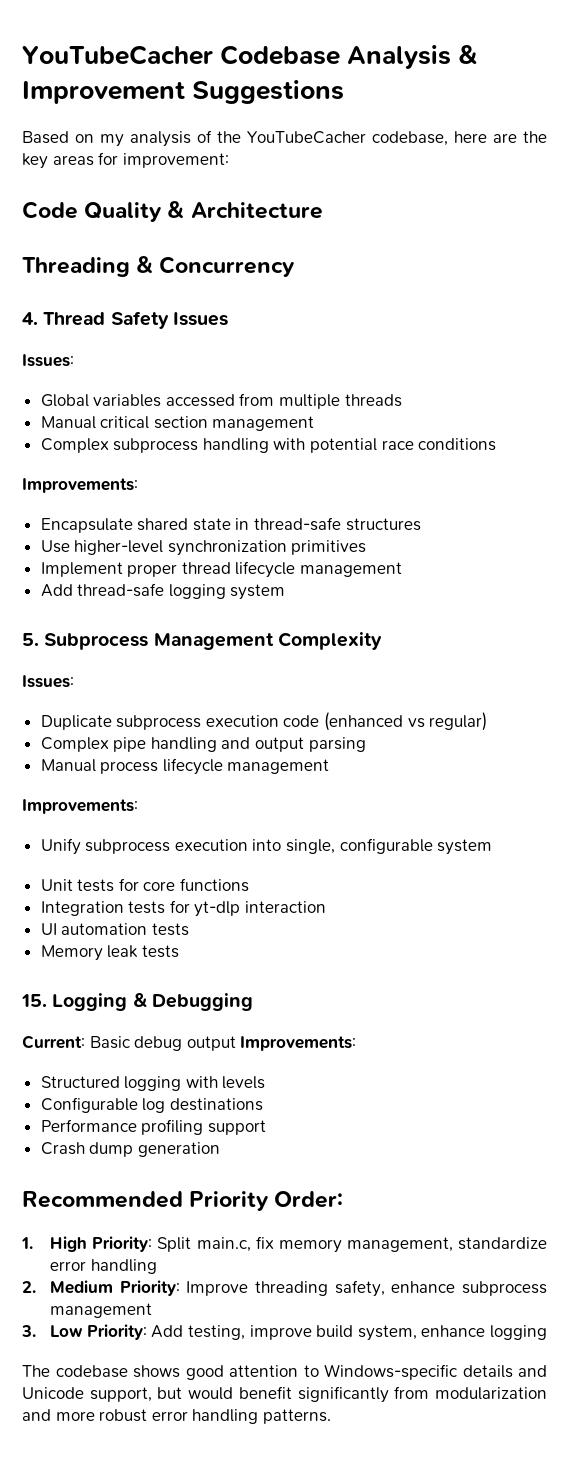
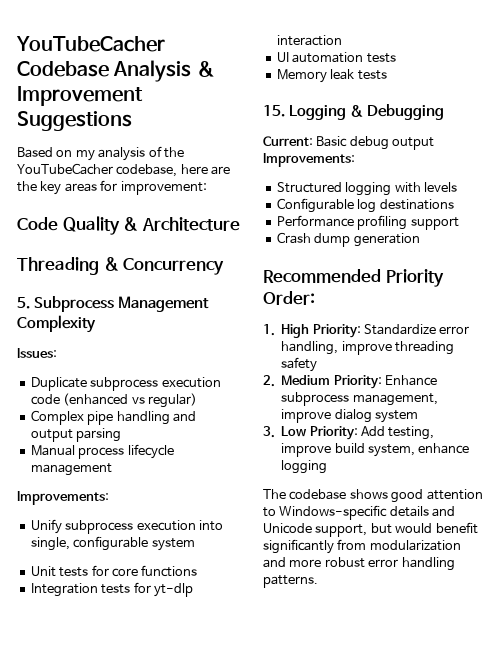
- 4. Thread Safety Issues
- Issues:
- Global variables accessed from multiple threads
- Manual critical section management
- Complex subprocess handling with potential race conditions
- Improvements:
- Encapsulate shared state in thread-safe structures
- Use higher-level synchronization primitives
- Implement proper thread lifecycle management
- Add thread-safe logging system
- 1. High Priority: Split main.c, fix memory management, standardize error handling
- 2. Medium Priority: Improve threading safety, enhance subprocess management
+ 1. High Priority: Standardize error handling, improve threading safety
+ 2. Medium Priority: Enhance subprocess management, improve dialog system

